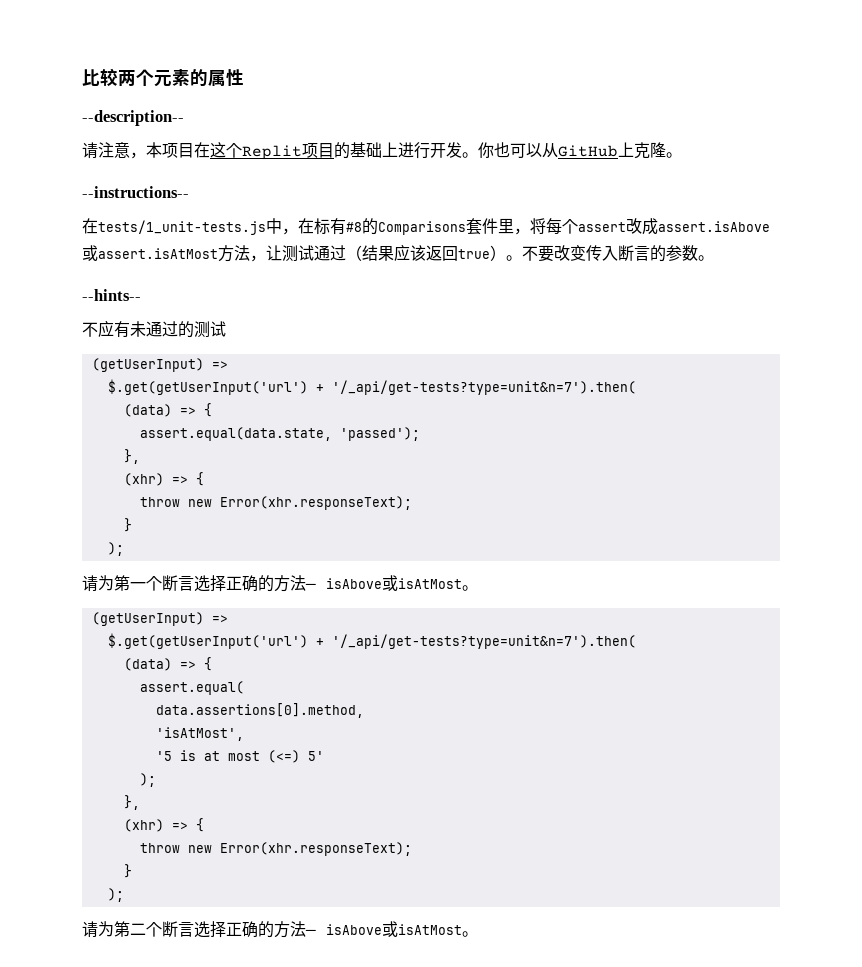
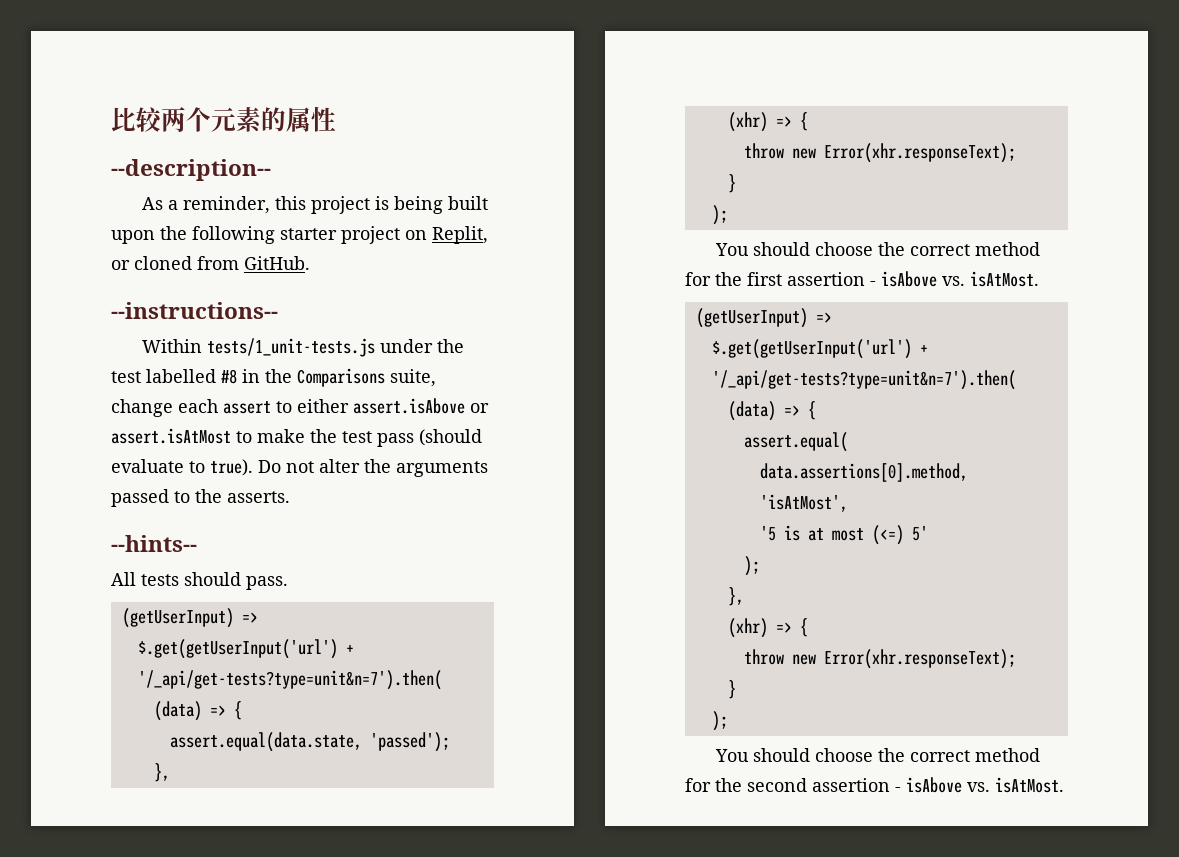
- 请注意，本项目在这个Replit项目的基础上进行开发。你也可以从GitHub上克隆。
+ As a reminder, this project is being built upon the following starter project on Replit, or cloned from GitHub.
  --instructions--
- 在tests/1_unit-tests.js中，在标有#8的Comparisons套件里，将每个assert改成assert.isAbove或assert.isAtMost方法，让测试通过（结果应该返回true）。不要改变传入断言的参数。
+ Within tests/1_unit-tests.js under the test labelled #8 in the Comparisons suite, change each assert to either assert.isAbove or assert.isAtMost to make the test pass (should evaluate to true). Do not alter the arguments passed to the asserts.
  --hints--
- 不应有未通过的测试
+ All tests should pass.
- 请为第一个断言选择正确的方法— isAbove或isAtMost。
+ You should choose the correct method for the first assertion - isAbove vs. isAtMost.
- 请为第二个断言选择正确的方法— isAbove或isAtMost。
+ You should choose the correct method for the second assertion - isAbove vs. isAtMost.

